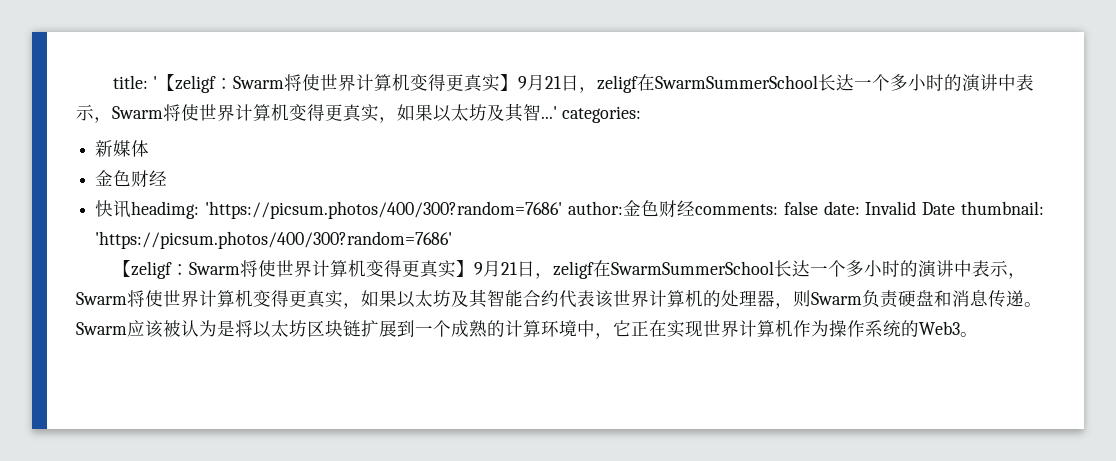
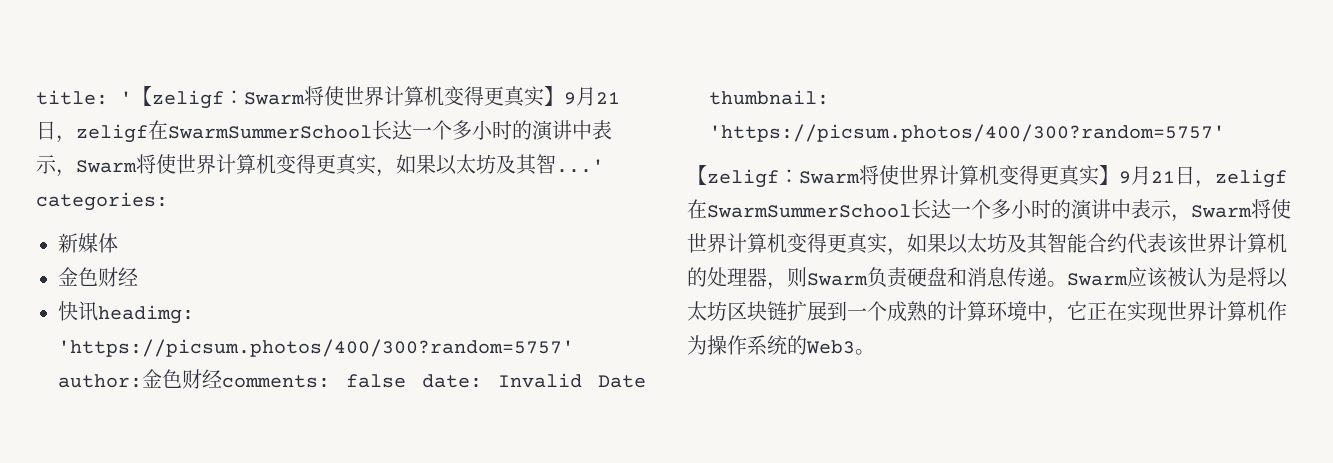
- 快讯headimg: 'https://picsum.photos/400/300?random=7686' author:金色财经comments: false date: Invalid Date thumbnail: 'https://picsum.photos/400/300?random=7686'
+ 快讯headimg: 'https://picsum.photos/400/300?random=5757' author:金色财经comments: false date: Invalid Date thumbnail: 'https://picsum.photos/400/300?random=5757'

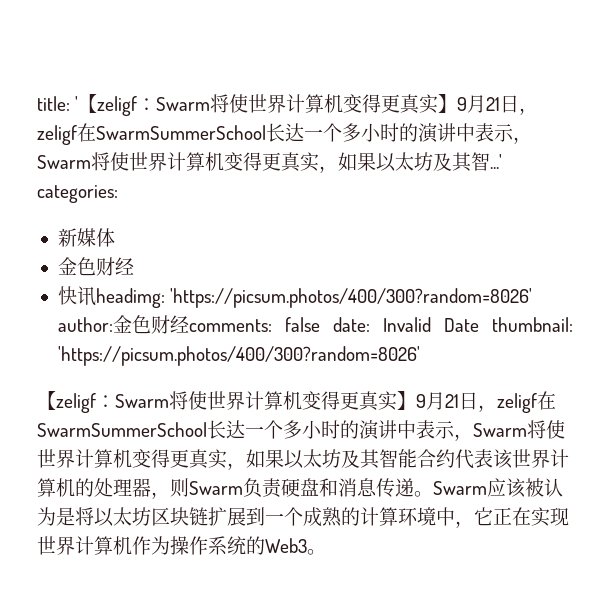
- 快讯headimg: 'https://picsum.photos/400/300?random=5757' author:金色财经comments: false date: Invalid Date thumbnail: 'https://picsum.photos/400/300?random=5757'
+ 快讯headimg: 'https://picsum.photos/400/300?random=8026' author:金色财经comments: false date: Invalid Date thumbnail: 'https://picsum.photos/400/300?random=8026'

